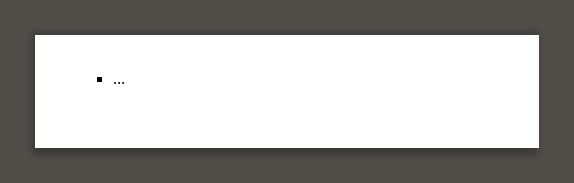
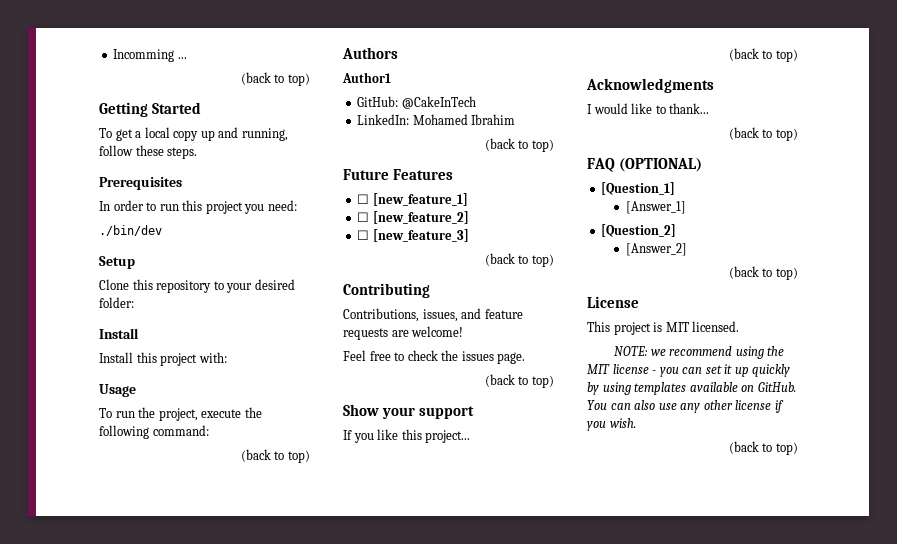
- ...
+ Incomming ...
+ (back to top)
+ Getting Started
+ To get a local copy up and running, follow these steps.
+ Prerequisites
+ In order to run this project you need:
+ ./bin/dev
+ Setup
+ Clone this repository to your desired folder:
+ Install
+ Install this project with:
+ Usage
+ To run the project, execute the following command:
+ (back to top)
+ Authors
+ Author1
+ GitHub: @CakeInTech
+ LinkedIn: Mohamed Ibrahim
+ (back to top)
+ Future Features
+ ☐ [new_feature_1]
+ ☐ [new_feature_2]
+ ☐ [new_feature_3]
+ (back to top)
+ Contributing
+ Contributions, issues, and feature requests are welcome!
+ Feel free to check the issues page.
+ (back to top)
+ Show your support
+ If you like this project...
+ (back to top)
+ Acknowledgments
+ I would like to thank...
+ (back to top)
+ FAQ (OPTIONAL)
+ [Question_1]
+ [Answer_1]
+ [Question_2]
+ [Answer_2]
+ (back to top)
+ License
+ This project is MIT licensed.
+ NOTE: we recommend using the MIT license - you can set it up quickly by using templates available on GitHub. You can also use any other license if you wish.
+ (back to top)

